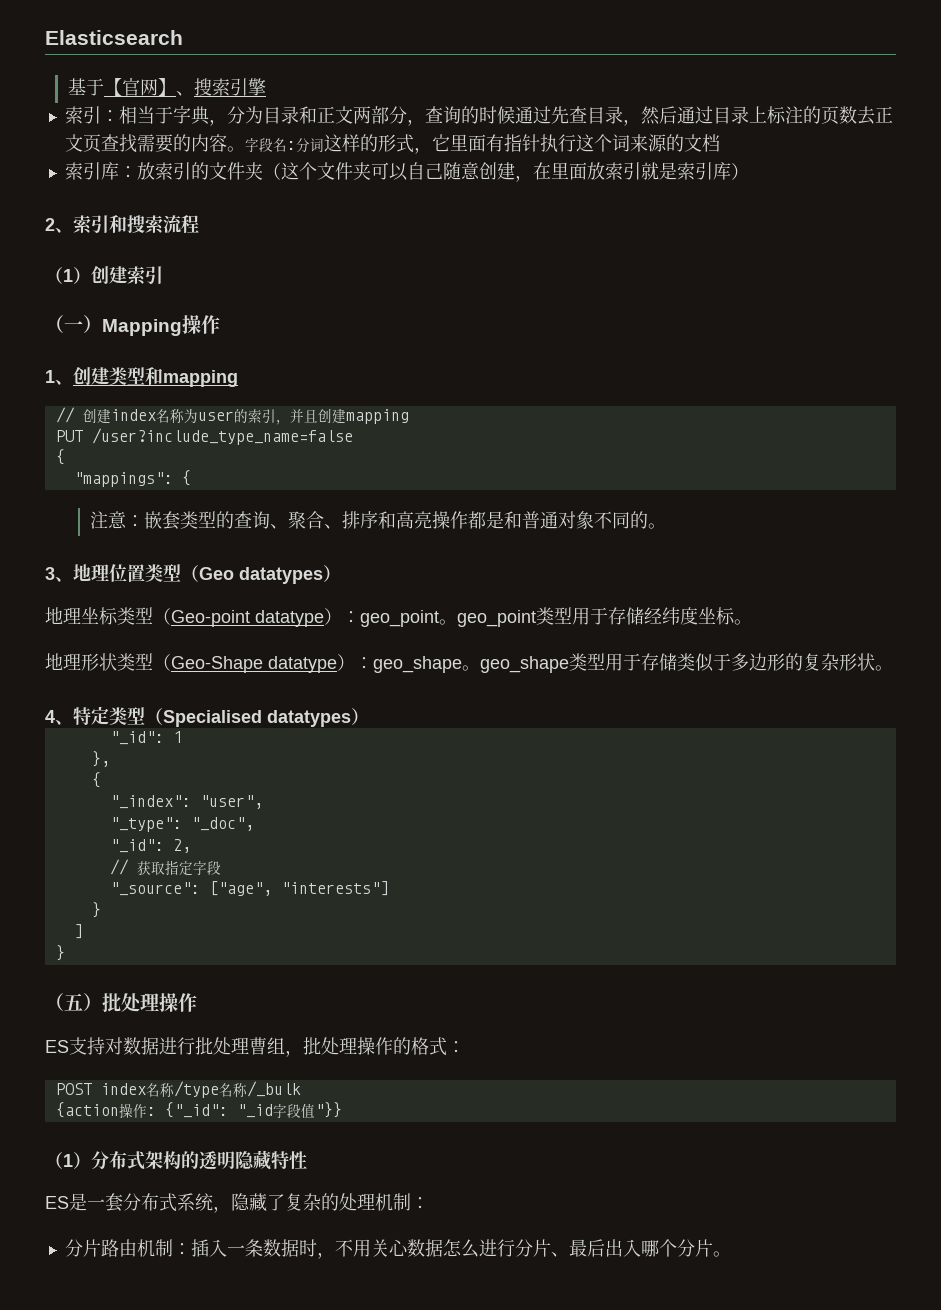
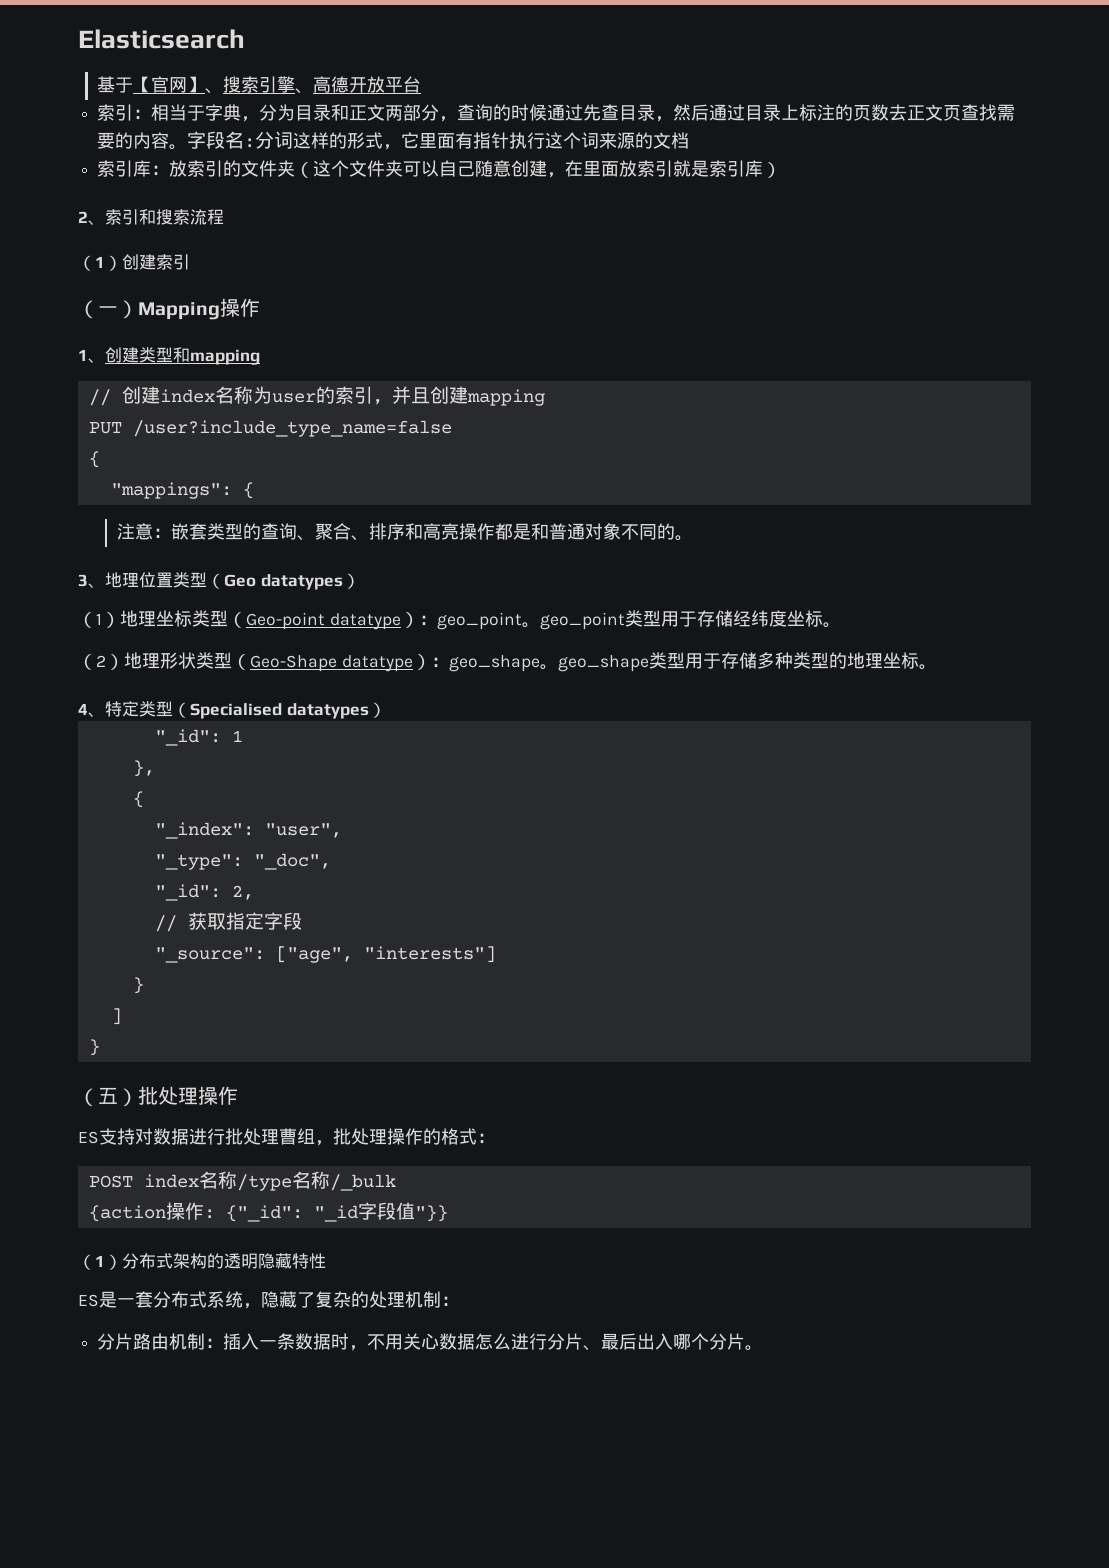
- 基于【官网】、搜索引擎
+ 基于【官网】、搜索引擎、高德开放平台
- 地理坐标类型（Geo-point datatype）：geo_point。geo_point类型用于存储经纬度坐标。
+ （1）地理坐标类型（Geo-point datatype）：geo_point。geo_point类型用于存储经纬度坐标。
- 地理形状类型（Geo-Shape datatype）：geo_shape。geo_shape类型用于存储类似于多边形的复杂形状。
+ （2）地理形状类型（Geo-Shape datatype）：geo_shape。geo_shape类型用于存储多种类型的地理坐标。

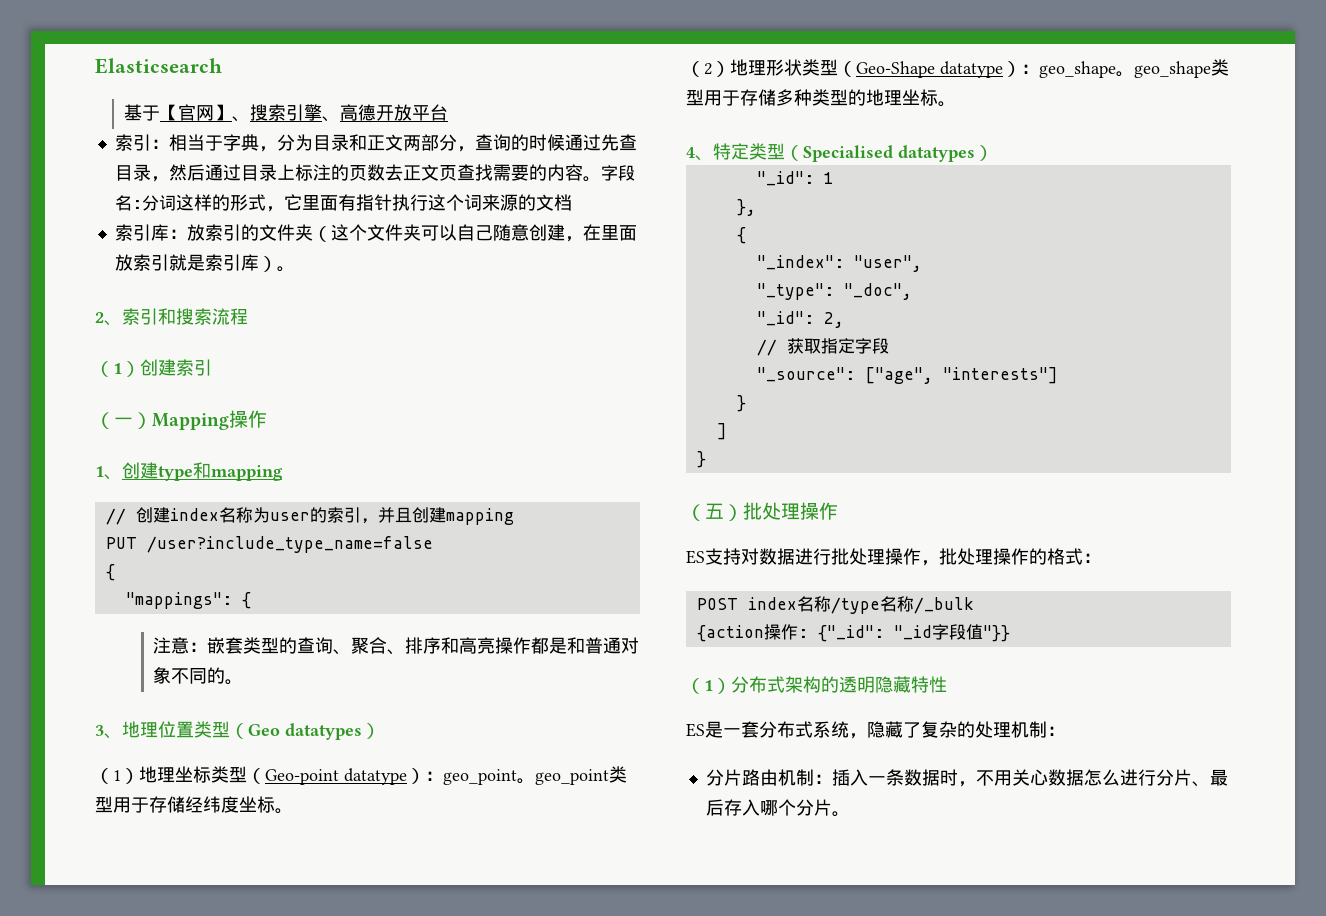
- 索引库：放索引的文件夹（这个文件夹可以自己随意创建，在里面放索引就是索引库）
+ 索引库：放索引的文件夹（这个文件夹可以自己随意创建，在里面放索引就是索引库）。
- 1、创建类型和mapping
+ 1、创建type和mapping
- ES支持对数据进行批处理曹组，批处理操作的格式：
+ ES支持对数据进行批处理操作，批处理操作的格式：
- 分片路由机制：插入一条数据时，不用关心数据怎么进行分片、最后出入哪个分片。
+ 分片路由机制：插入一条数据时，不用关心数据怎么进行分片、最后存入哪个分片。

